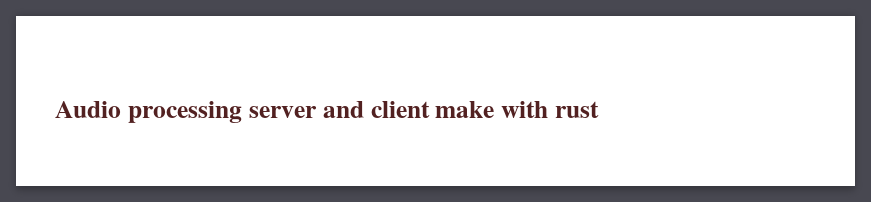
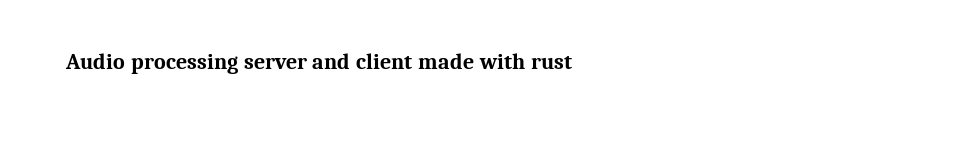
- Audio processing server and client make with rust
+ Audio processing server and client made with rust

